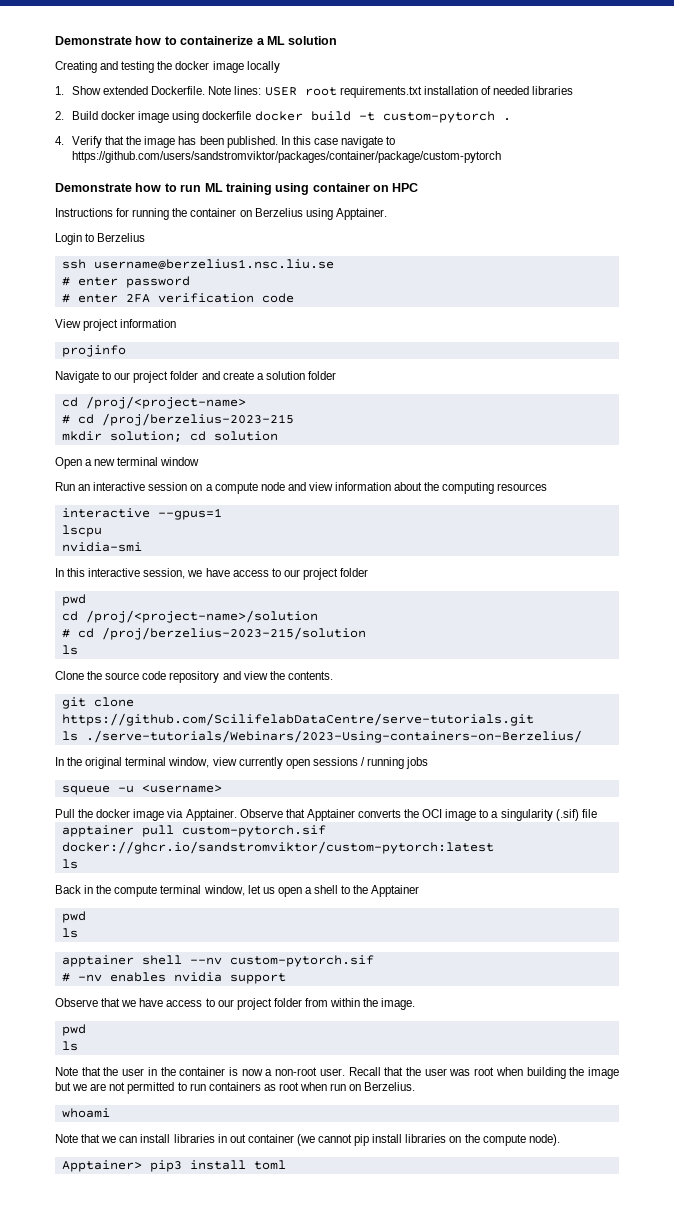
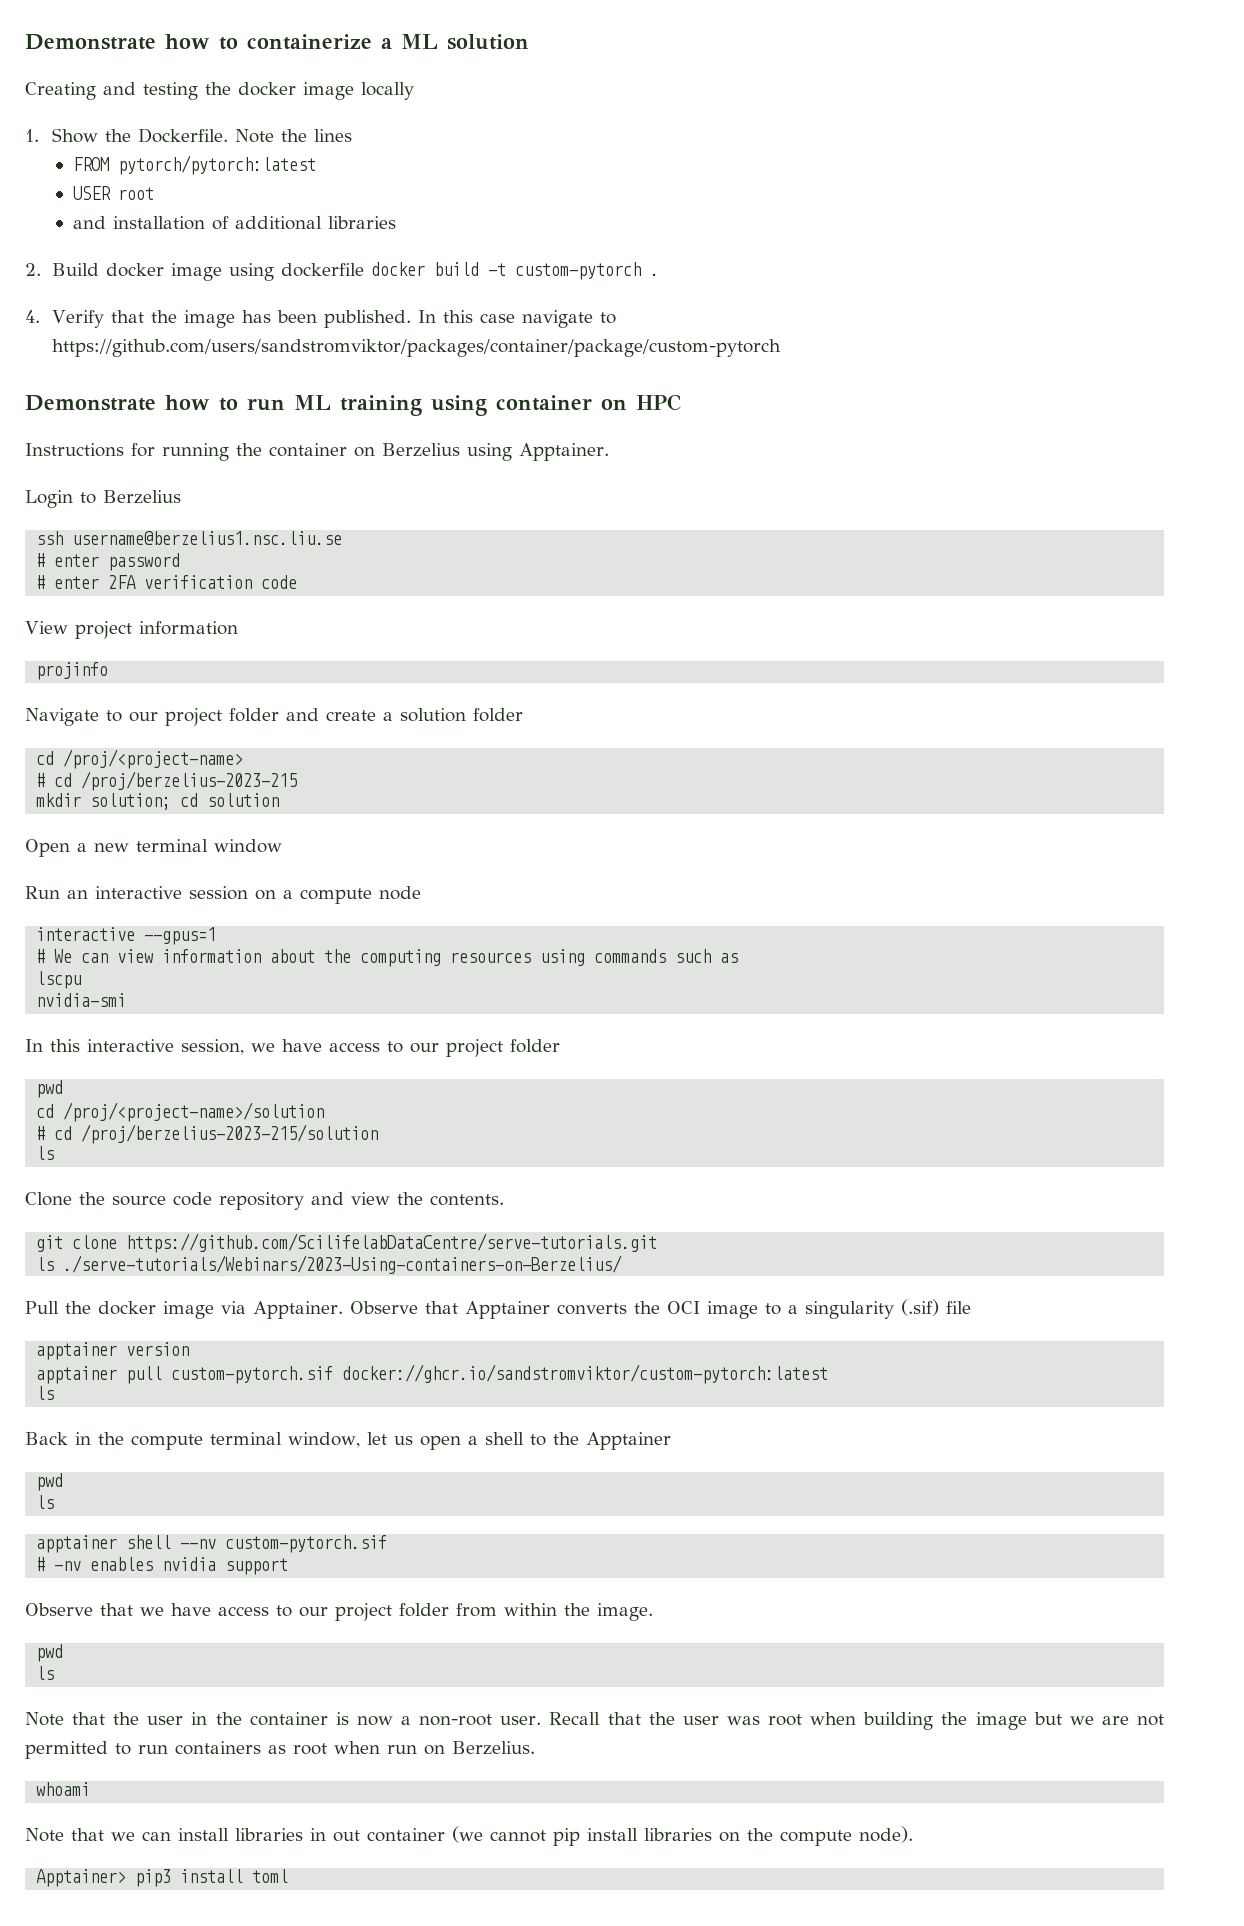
- 1. Show extended Dockerfile.
+ 1. Show the Dockerfile.
- Note lines: USER root requirements.txt installation of needed libraries
+ Note the lines
+ FROM pytorch/pytorch:latest
+ USER root
+ and installation of additional libraries
- Run an interactive session on a compute node and view information about the computing resources
+ Run an interactive session on a compute node
  interactive --gpus=1
+ # We can view information about the computing resources using commands such as
- In the original terminal window, view currently open sessions / running jobs
- squeue -u <username>
+ apptainer version

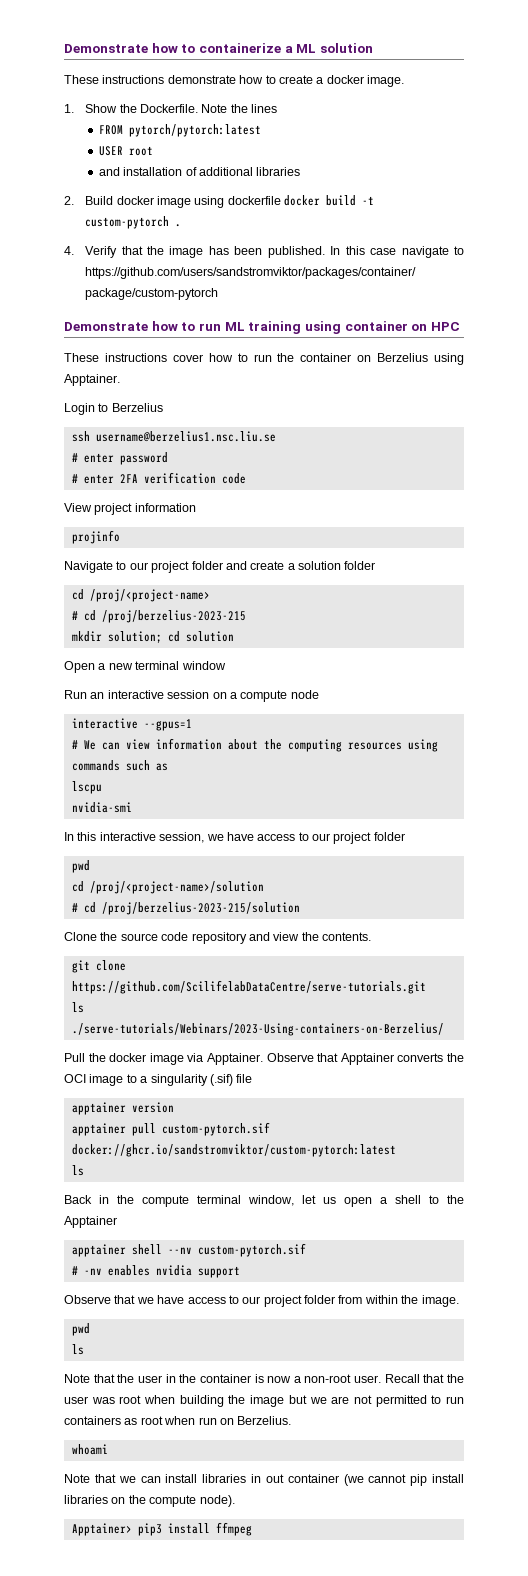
- Creating and testing the docker image locally
+ These instructions demonstrate how to create a docker image.
- Instructions for running the container on Berzelius using Apptainer.
+ These instructions cover how to run the container on Berzelius using Apptainer.
  # cd /proj/berzelius-2023-215/solution
- ls
  Back in the compute terminal window, let us open a shell to the Apptainer
- pwd
- ls
- Apptainer> pip3 install toml
+ Apptainer> pip3 install ffmpeg

